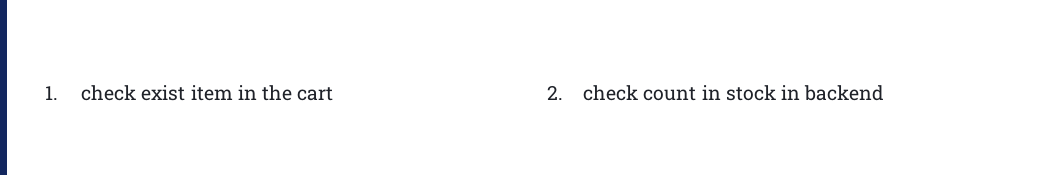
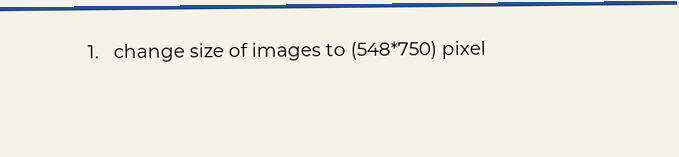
- 1. check exist item in the cart
- 2. check count in stock in backend
+ 1. change size of images to (548*750) pixel

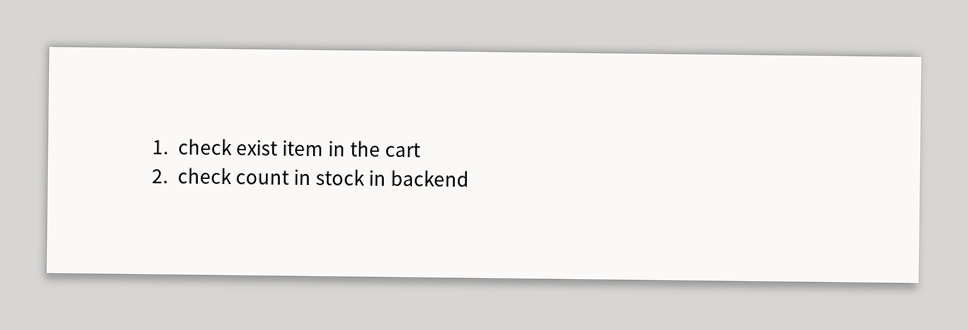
- 1. change size of images to (548*750) pixel
+ 1. check exist item in the cart
+ 2. check count in stock in backend

